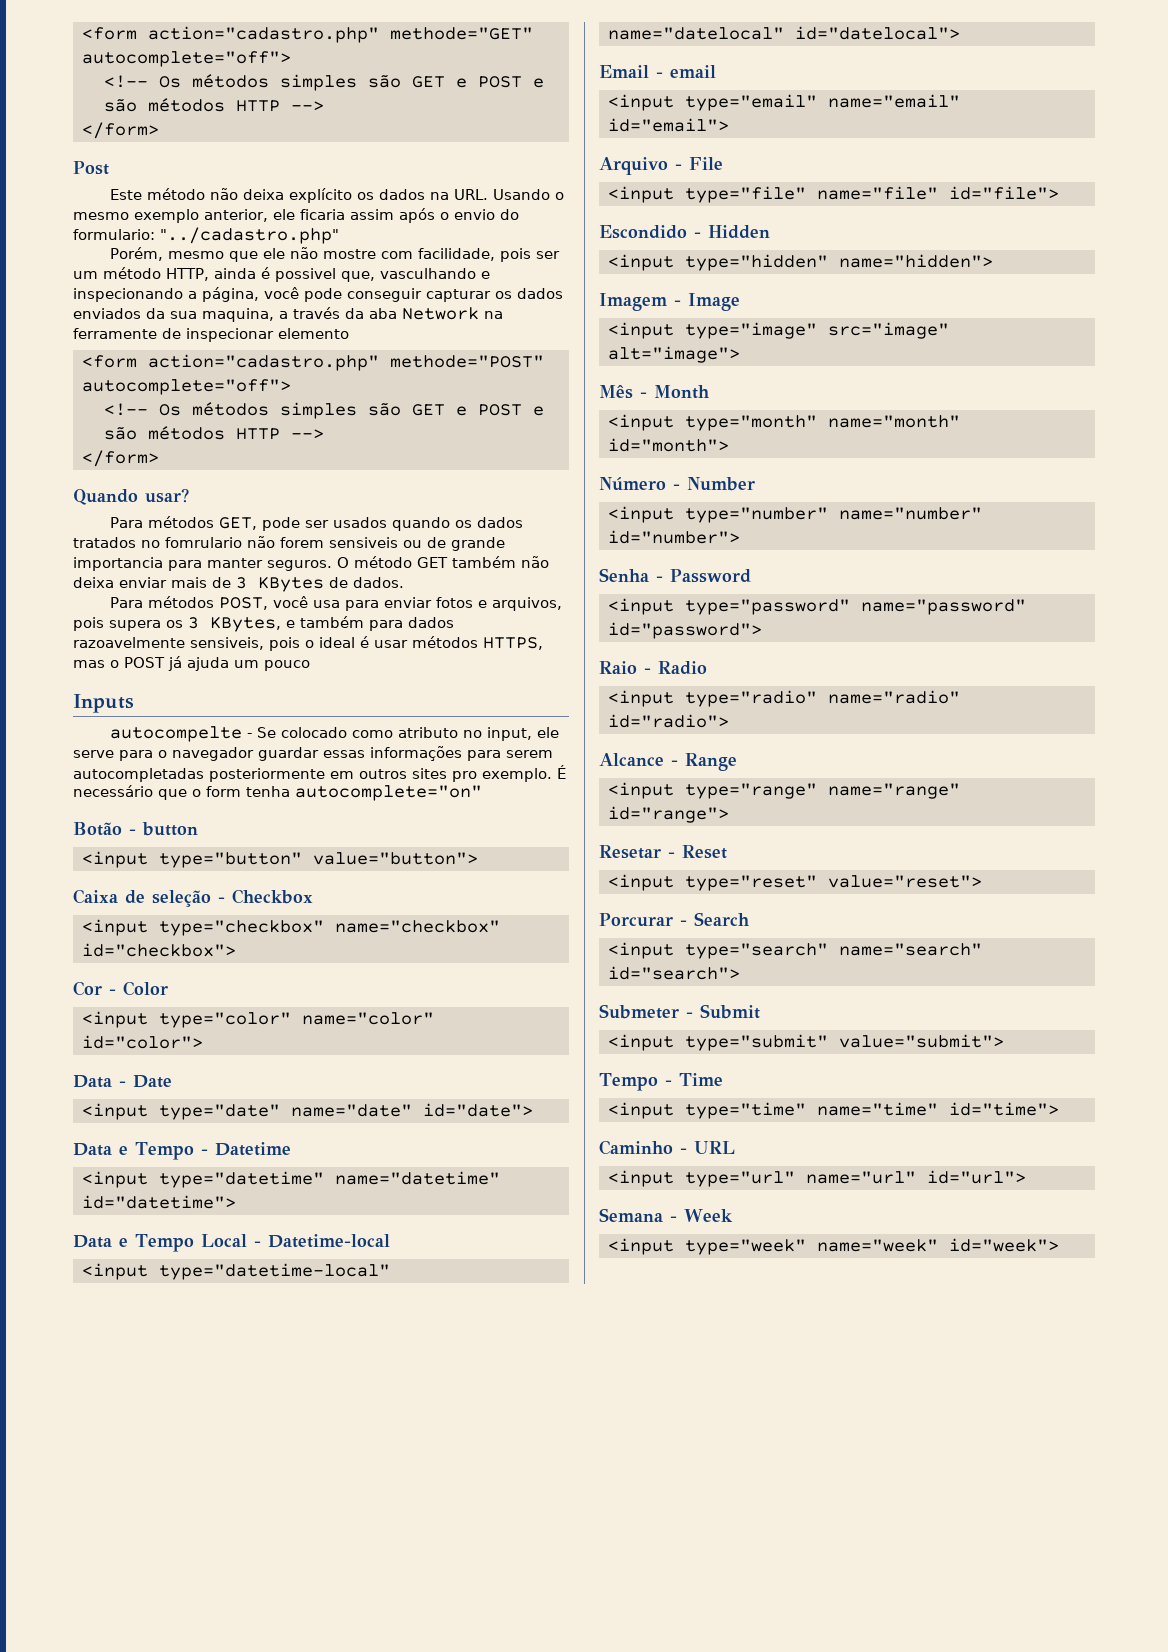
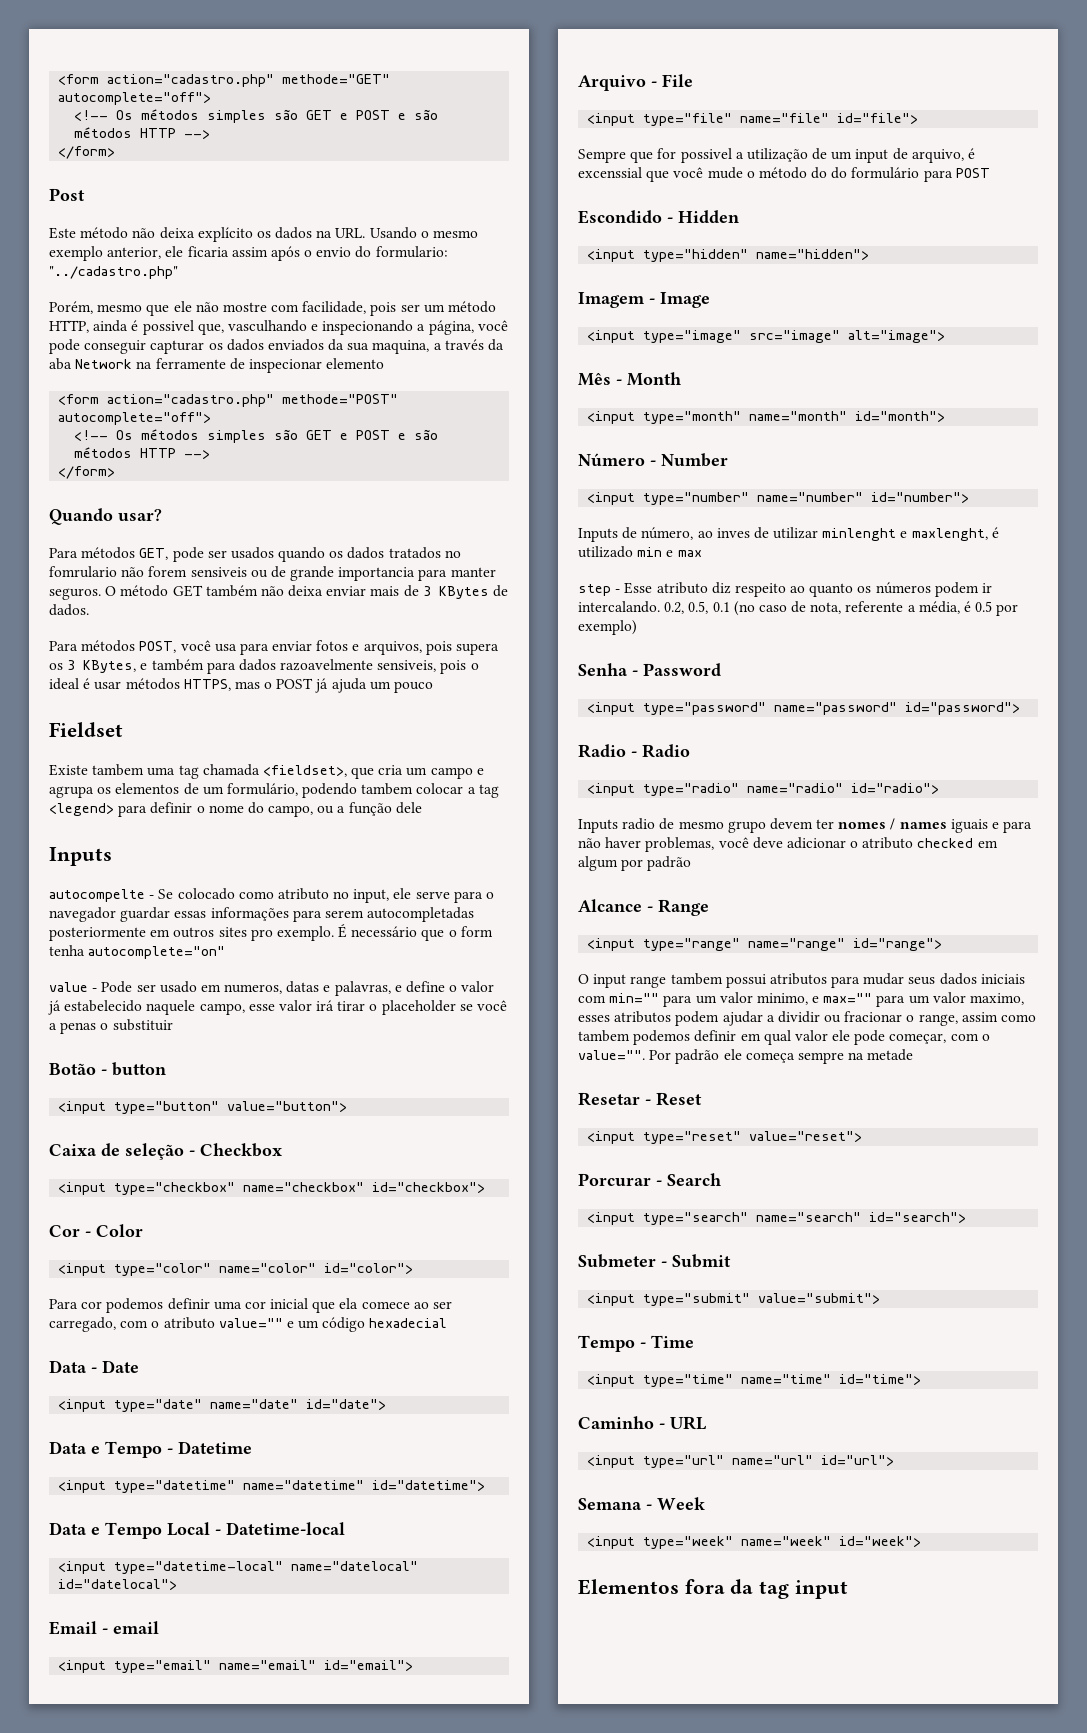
+ Fieldset
+ Existe tambem uma tag chamada <fieldset>, que cria um campo e agrupa os elementos de um formulário, podendo tambem colocar a tag <legend> para definir o nome do campo, ou a função dele
+ value - Pode ser usado em numeros, datas e palavras, e define o valor já estabelecido naquele campo, esse valor irá tirar o placeholder se você a penas o substituir
+ Para cor podemos definir uma cor inicial que ela comece ao ser carregado, com o atributo value="" e um código hexadecial
+ Sempre que for possivel a utilização de um input de arquivo, é excenssial que você mude o método do do formulário para POST
+ Inputs de número, ao inves de utilizar minlenght e maxlenght, é utilizado min e max
+ step - Esse atributo diz respeito ao quanto os números podem ir intercalando. 0.2, 0.5, 0.1 (no caso de nota, referente a média, é 0.5 por exemplo)
- Raio - Radio
+ Radio - Radio
+ Inputs radio de mesmo grupo devem ter nomes / names iguais e para não haver problemas, você deve adicionar o atributo checked em algum por padrão
+ O input range tambem possui atributos para mudar seus dados iniciais com min="" para um valor minimo, e max="" para um valor maximo, esses atributos podem ajudar a dividir ou fracionar o range, assim como tambem podemos definir em qual valor ele pode começar, com o value="". Por padrão ele começa sempre na metade
+ Elementos fora da tag input

